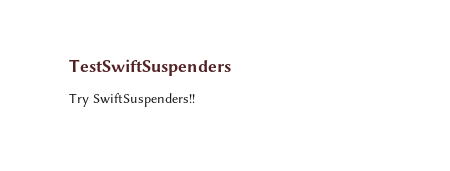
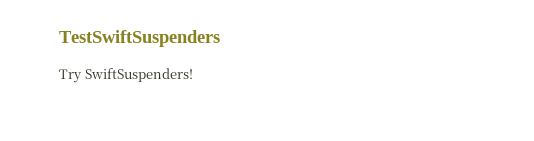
- Try SwiftSuspenders!!
+ Try SwiftSuspenders!

